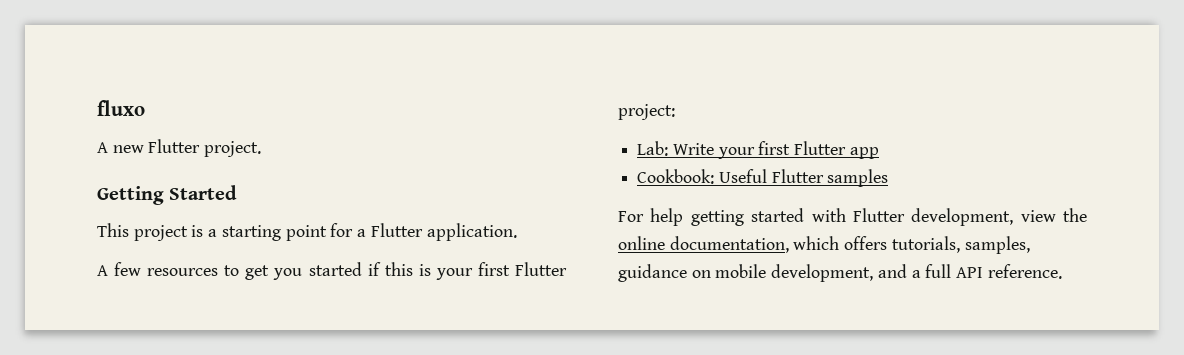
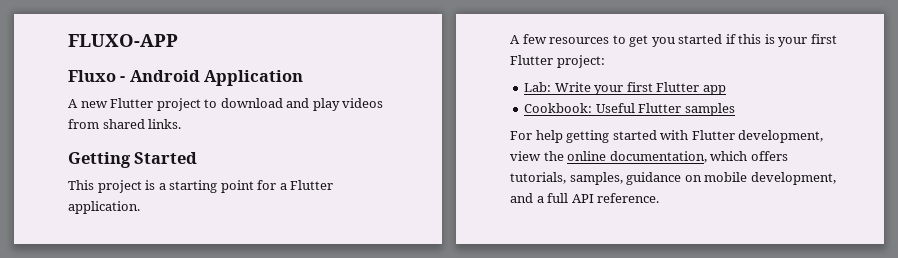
- fluxo
- A new Flutter project.
+ FLUXO-APP
+ Fluxo - Android Application
+ A new Flutter project to download and play videos from shared links.

